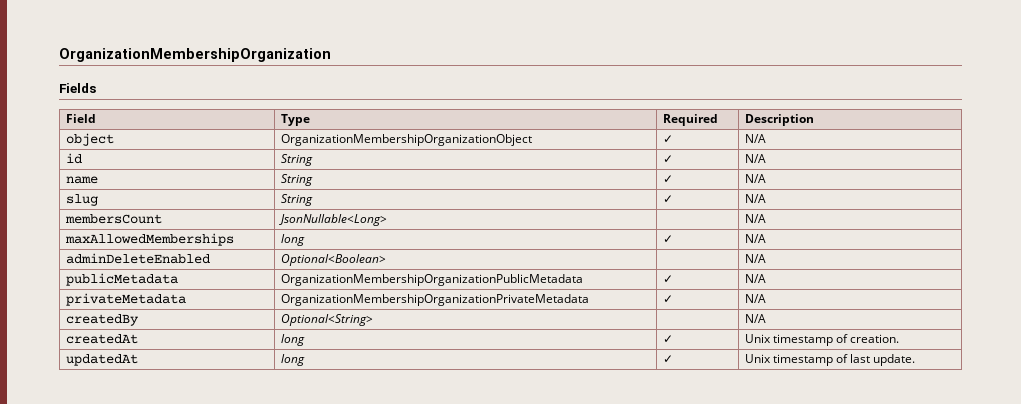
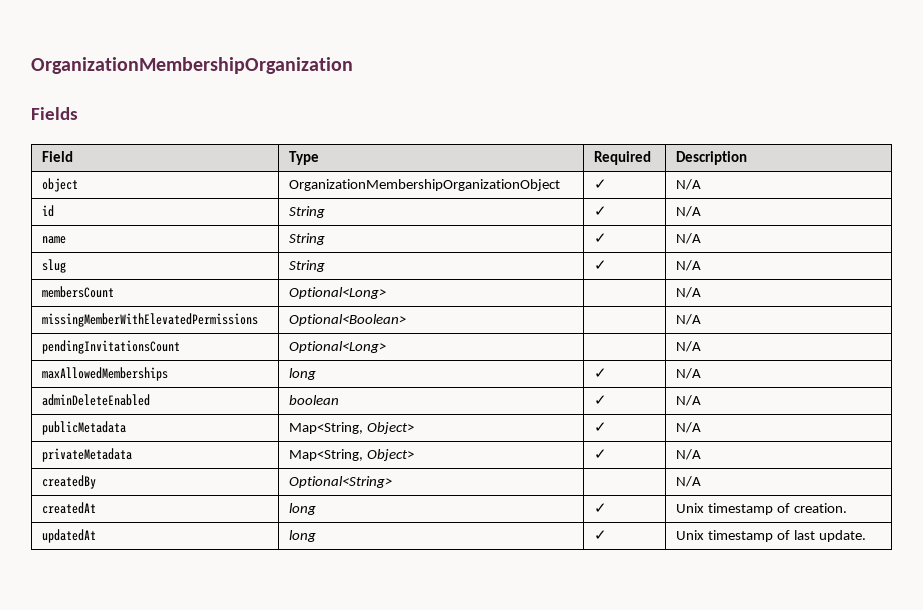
- membersCount | JsonNullable<Long> | | N/A
+ membersCount | Optional<Long> | | N/A
+ missingMemberWithElevatedPermissions | Optional<Boolean> | | N/A
+ pendingInvitationsCount | Optional<Long> | | N/A
- adminDeleteEnabled | Optional<Boolean> | | N/A
+ adminDeleteEnabled | boolean | ✓ | N/A
- publicMetadata | OrganizationMembershipOrganizationPublicMetadata | ✓ | N/A
+ publicMetadata | Map<String, Object> | ✓ | N/A
- privateMetadata | OrganizationMembershipOrganizationPrivateMetadata | ✓ | N/A
+ privateMetadata | Map<String, Object> | ✓ | N/A

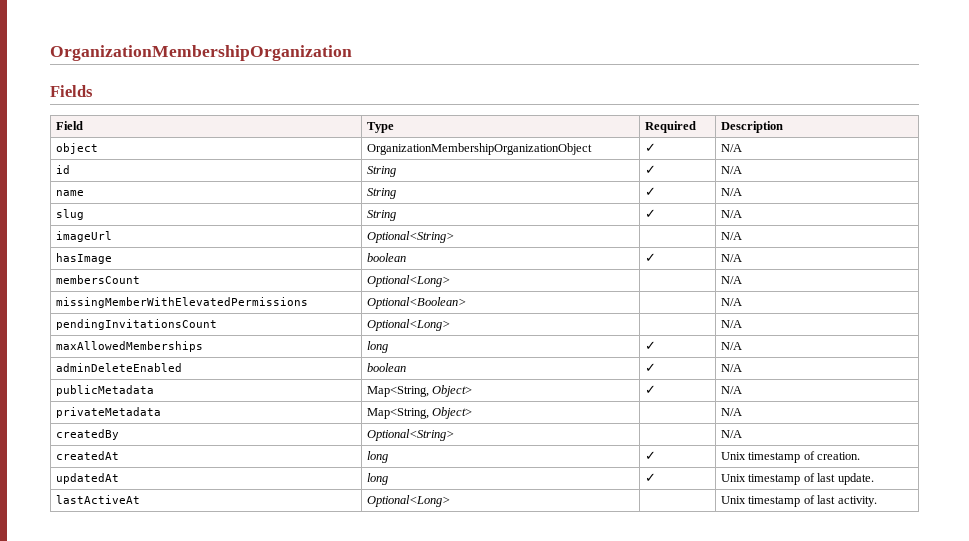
+ imageUrl | Optional<String> | | N/A
+ hasImage | boolean | ✓ | N/A
- privateMetadata | Map<String, Object> | ✓ | N/A
+ privateMetadata | Map<String, Object> | | N/A
+ lastActiveAt | Optional<Long> | | Unix timestamp of last activity.

